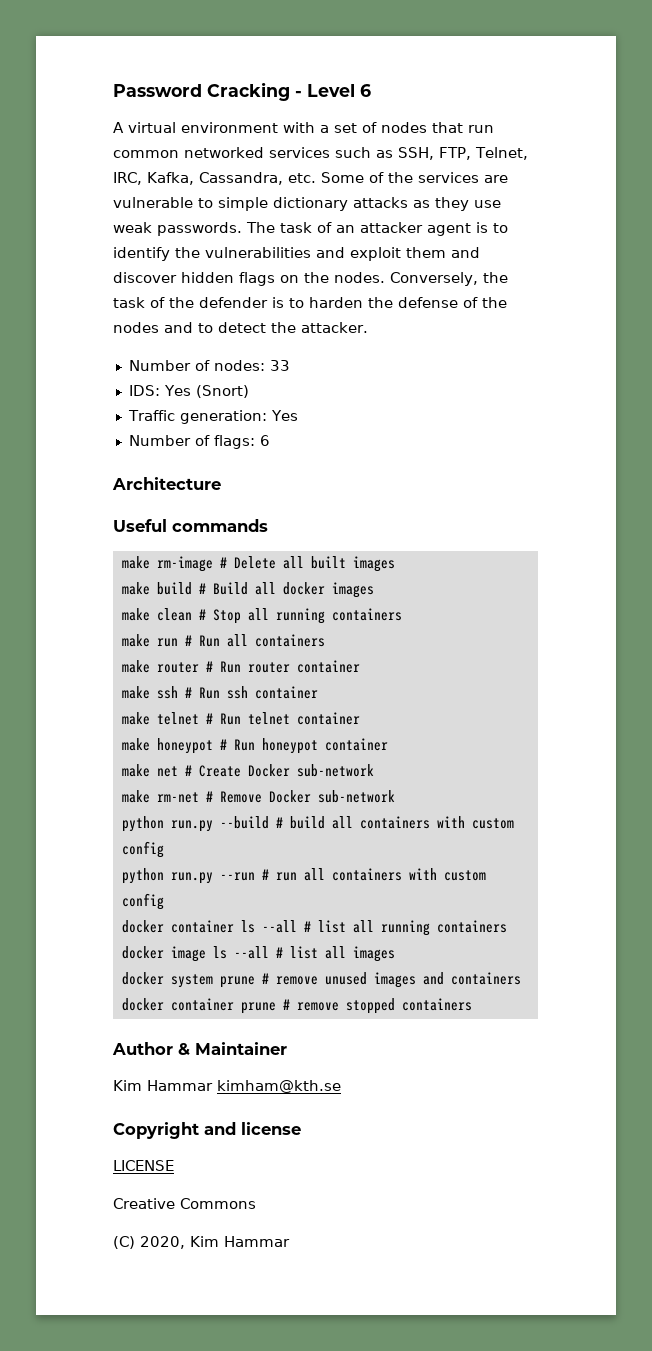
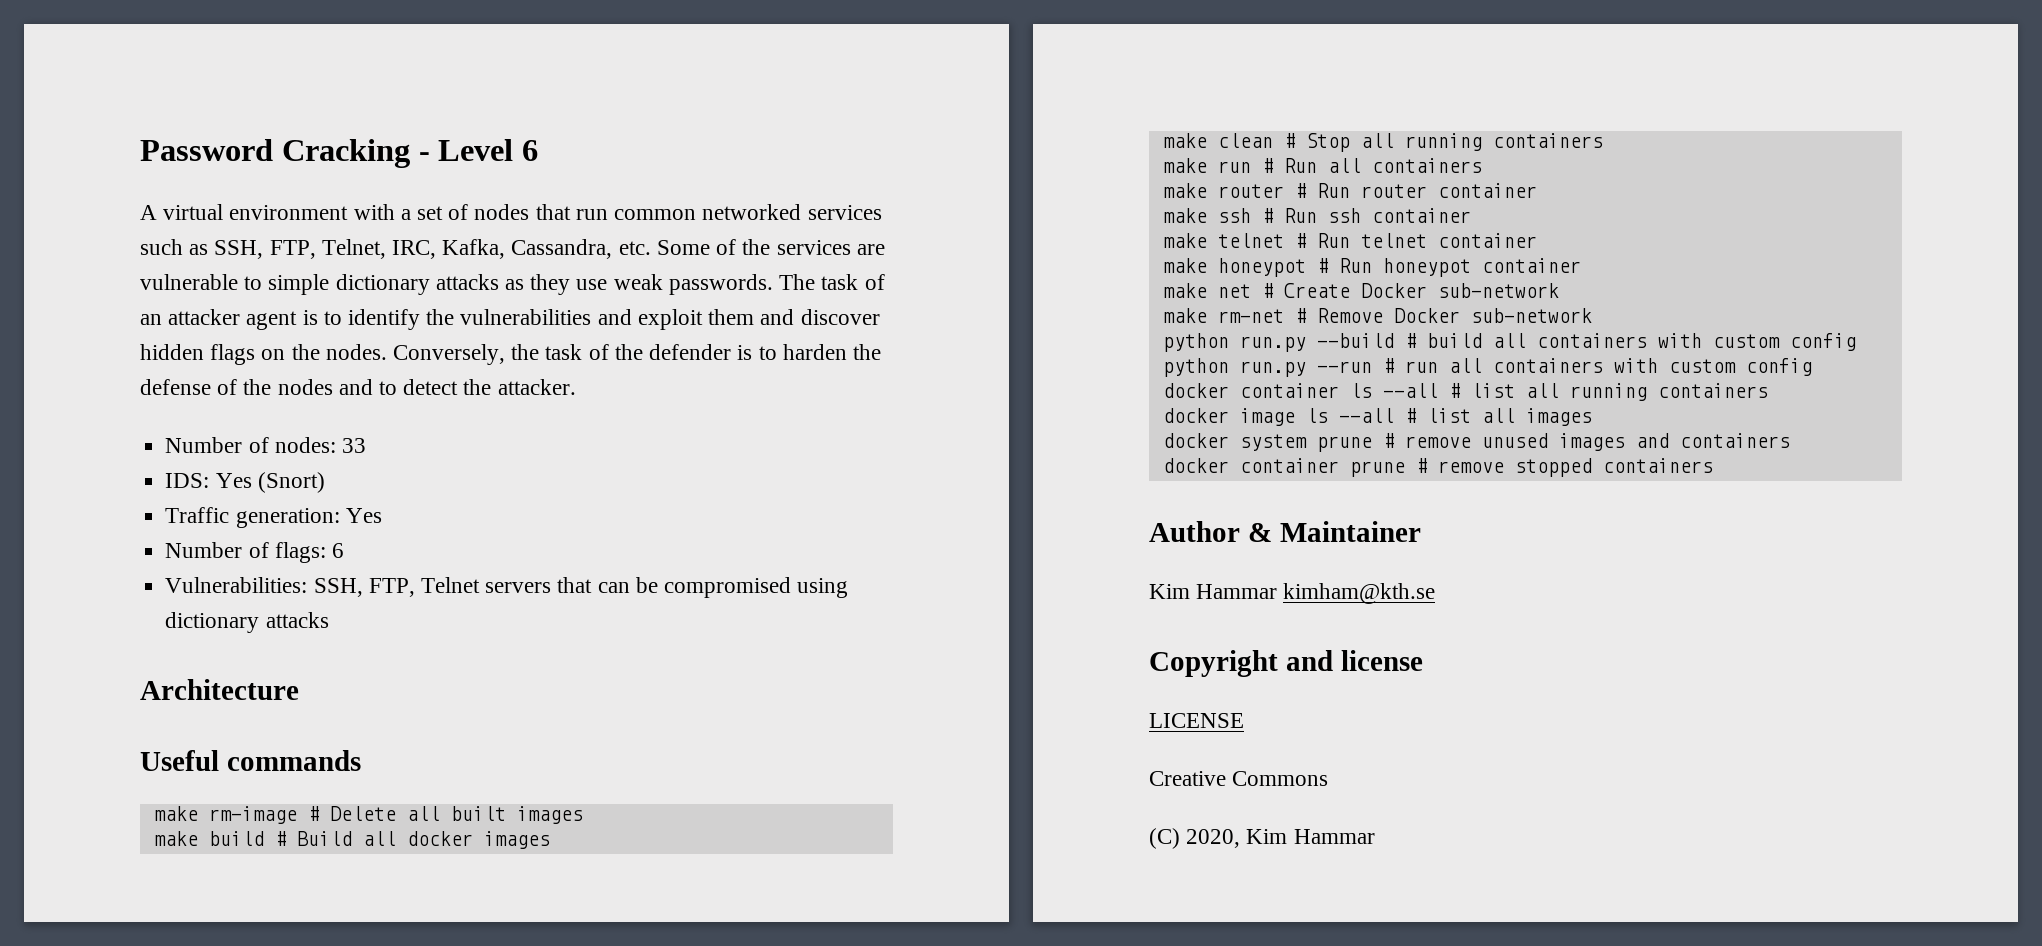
+ Vulnerabilities: SSH, FTP, Telnet servers that can be compromised using dictionary attacks

